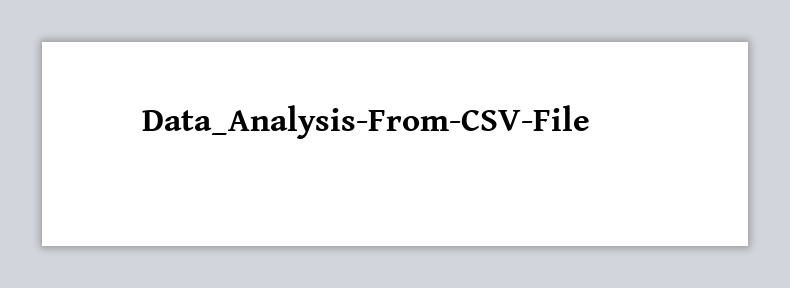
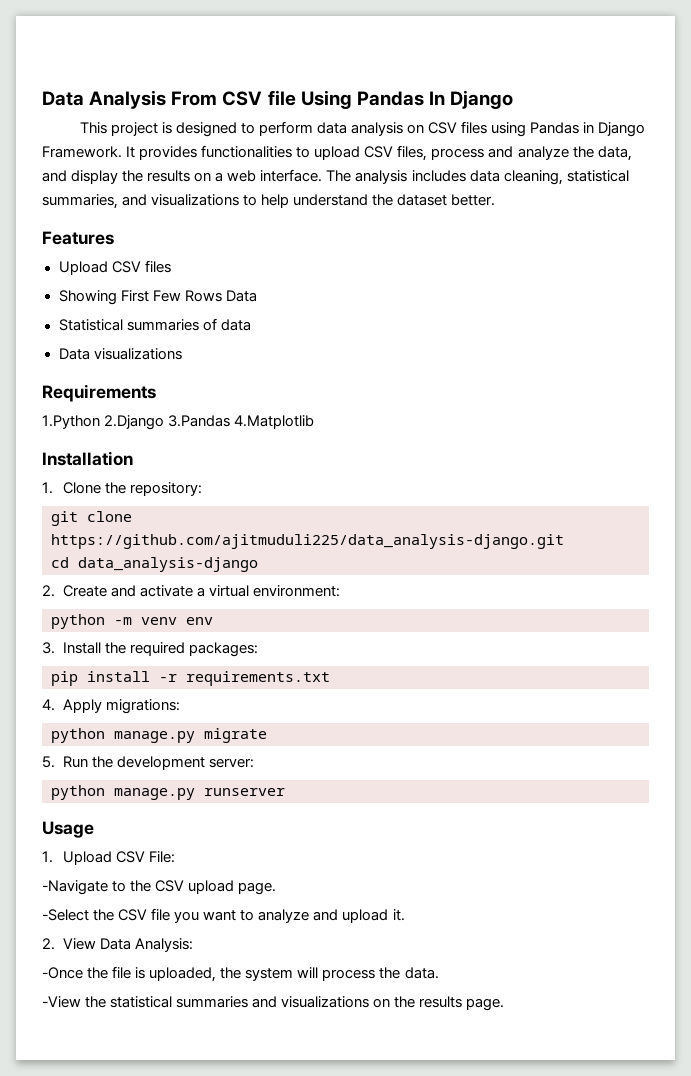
- Data_Analysis-From-CSV-File
+ Data Analysis From CSV file Using Pandas In Django
+ This project is designed to perform data analysis on CSV files using Pandas in Django Framework. It provides functionalities to upload CSV files, process and analyze the data, and display the results on a web interface. The analysis includes data cleaning, statistical summaries, and visualizations to help understand the dataset better.
+ Features
+ Upload CSV files
+ Showing First Few Rows Data
+ Statistical summaries of data
+ Data visualizations
+ Requirements
+ 1.Python 2.Django 3.Pandas 4.Matplotlib
+ Installation
+ 1. Clone the repository:
+ git clone https://github.com/ajitmuduli225/data_analysis-django.git
+ cd data_analysis-django
+ 2. Create and activate a virtual environment:
+ python -m venv env
+ 3. Install the required packages:
+ pip install -r requirements.txt
+ 4. Apply migrations:
+ python manage.py migrate
+ 5. Run the development server:
+ python manage.py runserver
+ Usage
+ 1. Upload CSV File:
+ -Navigate to the CSV upload page.
+ -Select the CSV file you want to analyze and upload it.
+ 2. View Data Analysis:
+ -Once the file is uploaded, the system will process the data.
+ -View the statistical summaries and visualizations on the results page.

